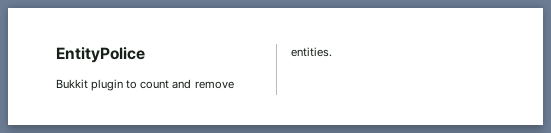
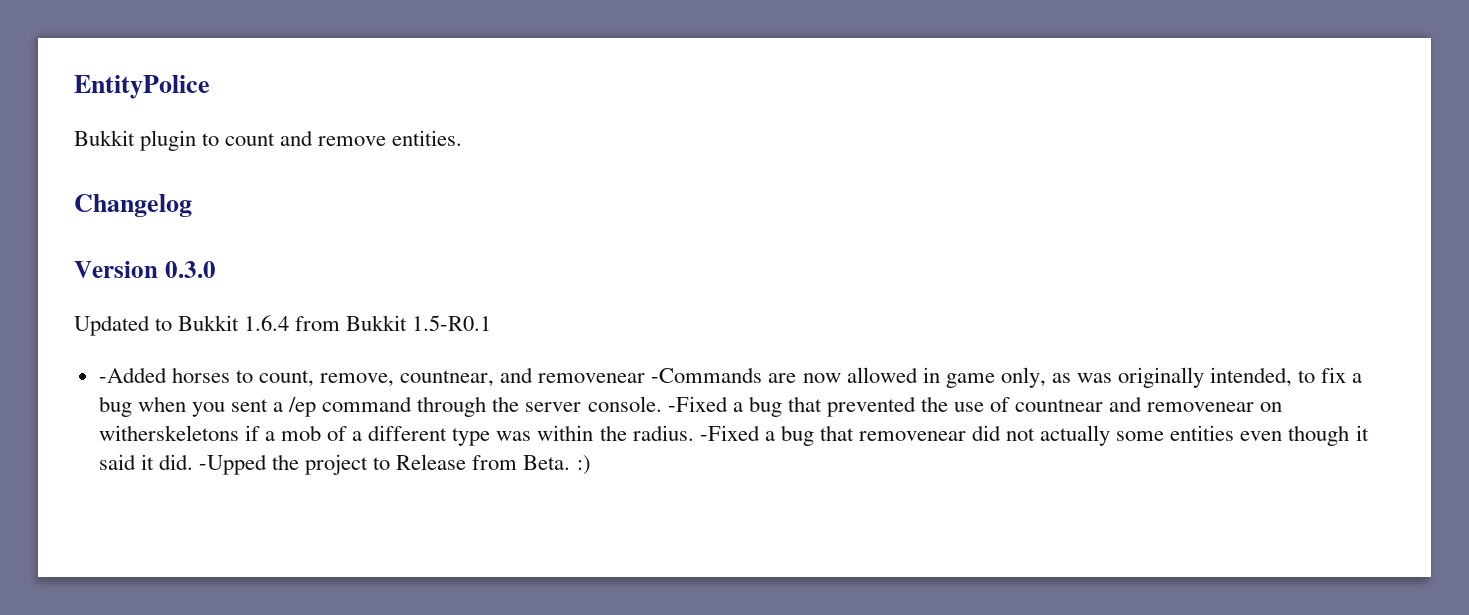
+ Changelog
+ Version 0.3.0
+ Updated to Bukkit 1.6.4 from Bukkit 1.5-R0.1
+ -Added horses to count, remove, countnear, and removenear -Commands are now allowed in game only, as was originally intended, to fix a bug when you sent a /ep command through the server console. -Fixed a bug that prevented the use of countnear and removenear on witherskeletons if a mob of a different type was within the radius. -Fixed a bug that removenear did not actually some entities even though it said it did. -Upped the project to Release from Beta. :)

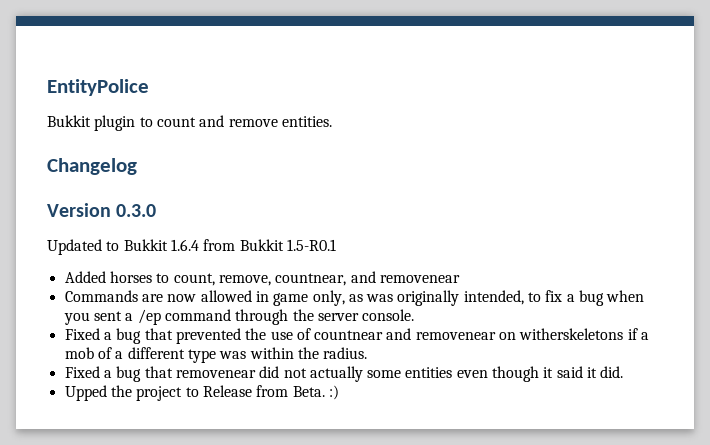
- -Added horses to count, remove, countnear, and removenear -Commands are now allowed in game only, as was originally intended, to fix a bug when you sent a /ep command through the server console. -Fixed a bug that prevented the use of countnear and removenear on witherskeletons if a mob of a different type was within the radius. -Fixed a bug that removenear did not actually some entities even though it said it did. -Upped the project to Release from Beta. :)
+ Added horses to count, remove, countnear, and removenear
+ Commands are now allowed in game only, as was originally intended, to fix a bug when you sent a /ep command through the server console.
+ Fixed a bug that prevented the use of countnear and removenear on witherskeletons if a mob of a different type was within the radius.
+ Fixed a bug that removenear did not actually some entities even though it said it did.
+ Upped the project to Release from Beta. :)

